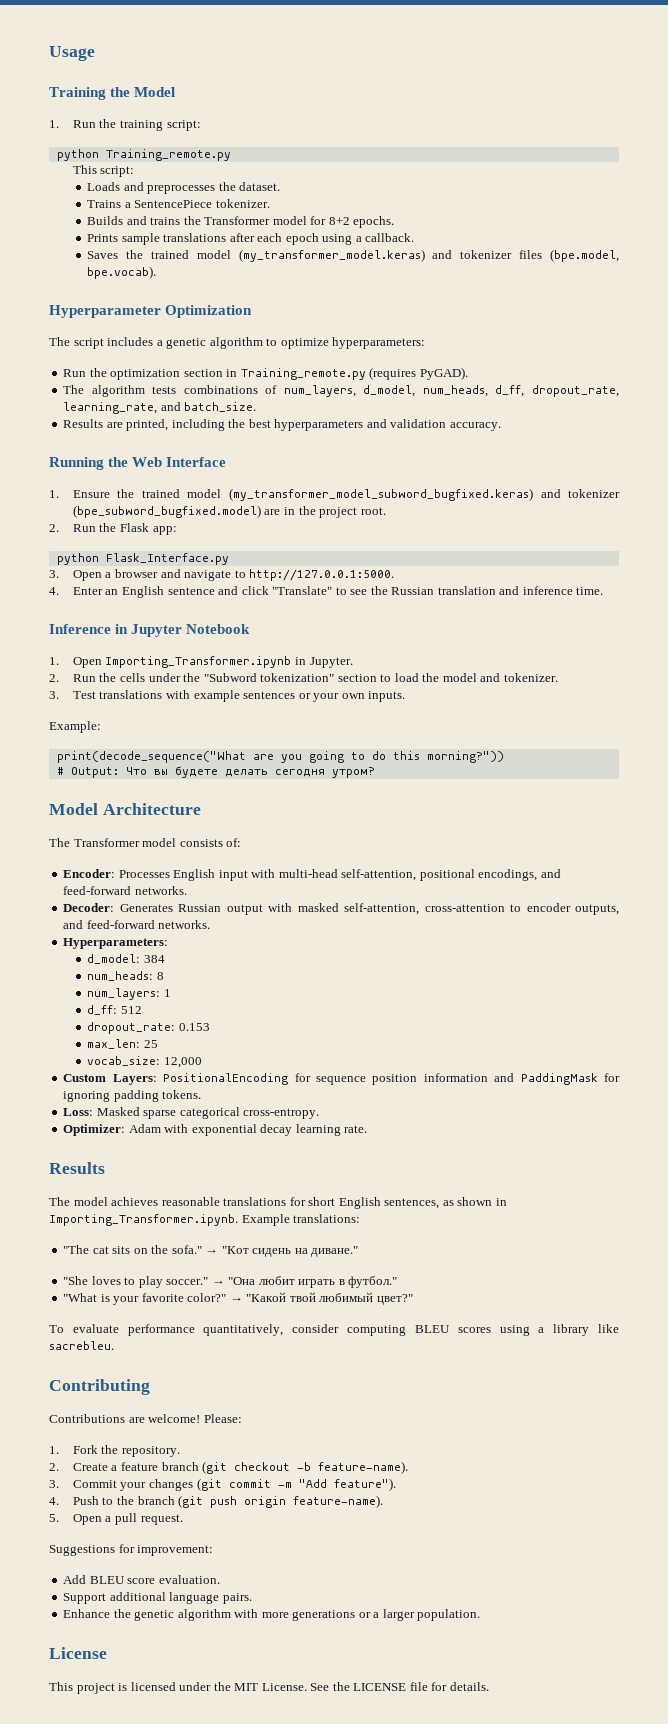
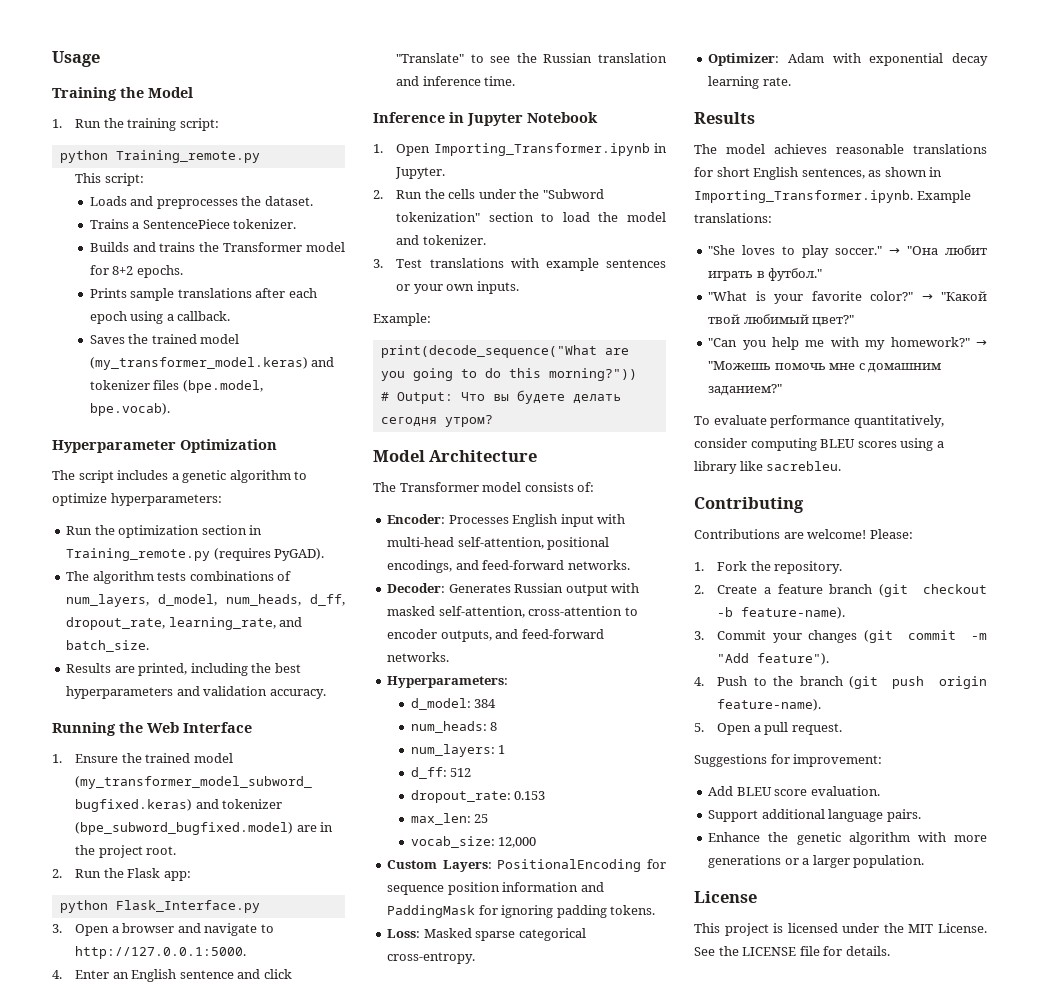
- "The cat sits on the sofa." → "Кот сидень на диване."
+ "Can you help me with my homework?" → "Можешь помочь мне с домашним заданием?"

